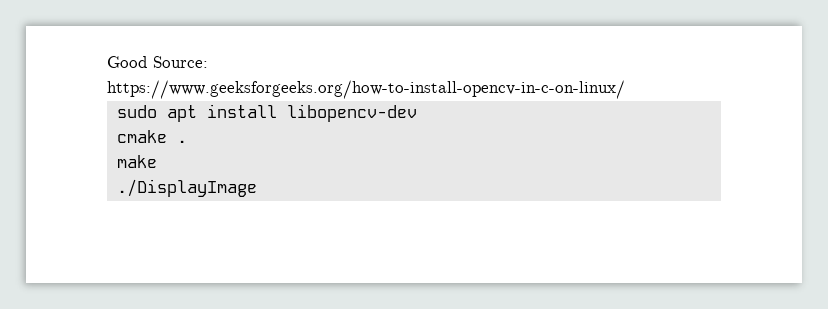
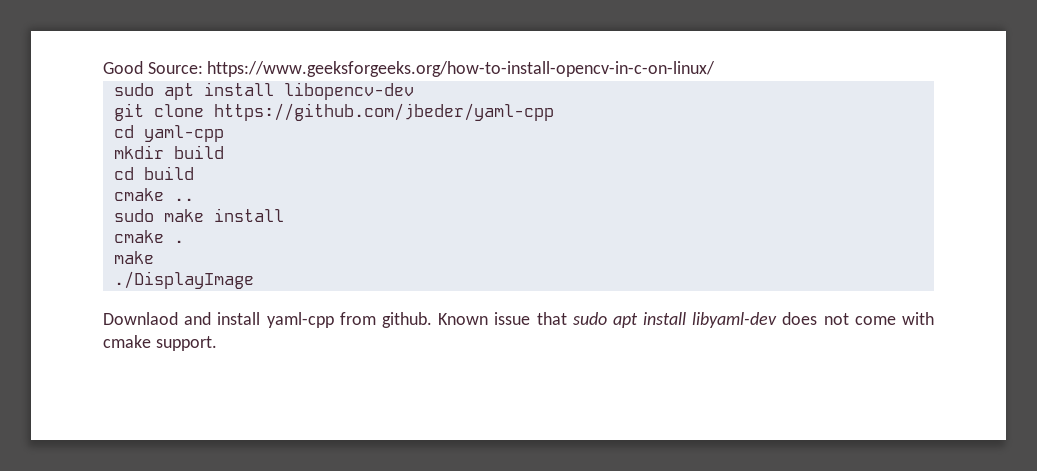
+ git clone https://github.com/jbeder/yaml-cpp
+ cd yaml-cpp
+ mkdir build
+ cd build
+ cmake ..
+ sudo make install
  cmake .
  make
  ./DisplayImage
+ Downlaod and install yaml-cpp from github. Known issue that sudo apt install libyaml-dev does not come with cmake support.

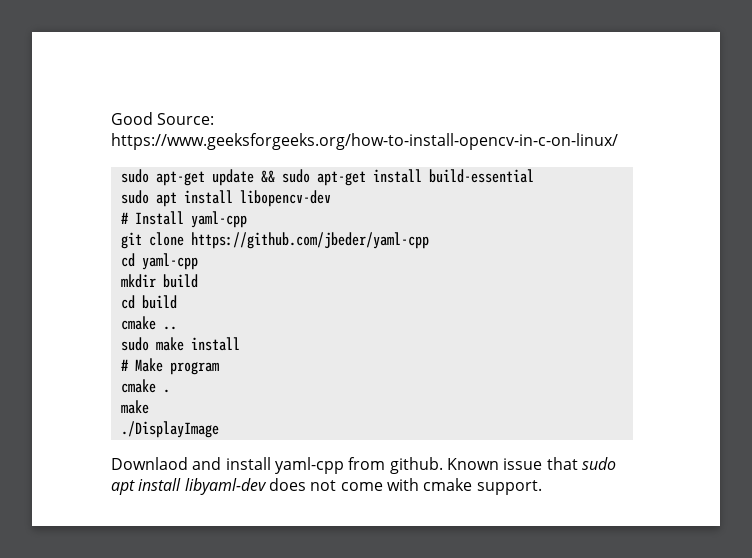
+ sudo apt-get update && sudo apt-get install build-essential
+ # Install yaml-cpp
+ # Make program

